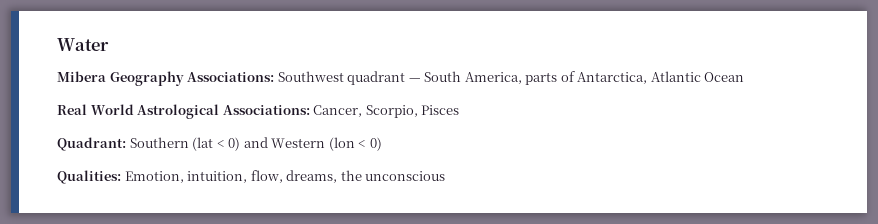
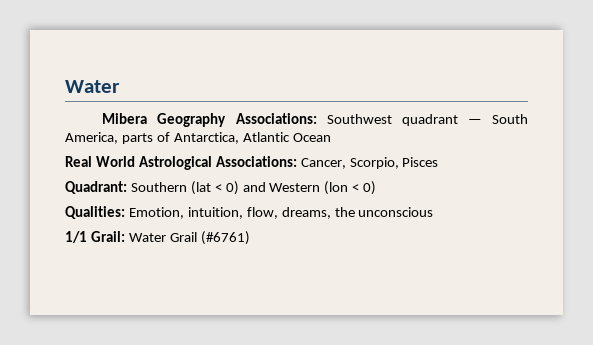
+ 1/1 Grail: Water Grail (#6761)

